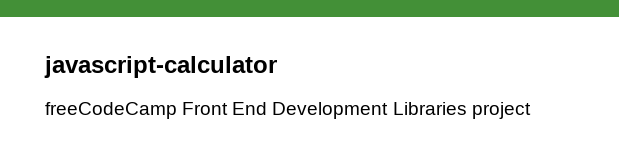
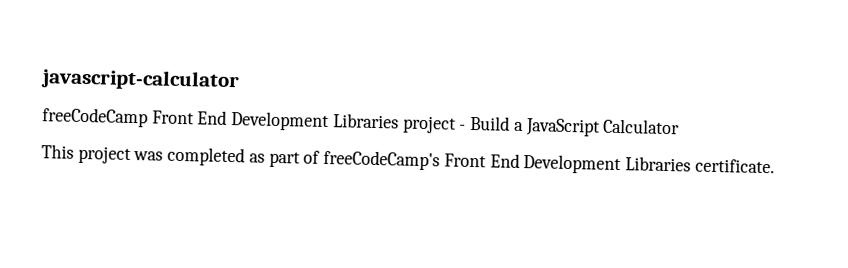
- freeCodeCamp Front End Development Libraries project
+ freeCodeCamp Front End Development Libraries project - Build a JavaScript Calculator
+ This project was completed as part of freeCodeCamp's Front End Development Libraries certificate.

